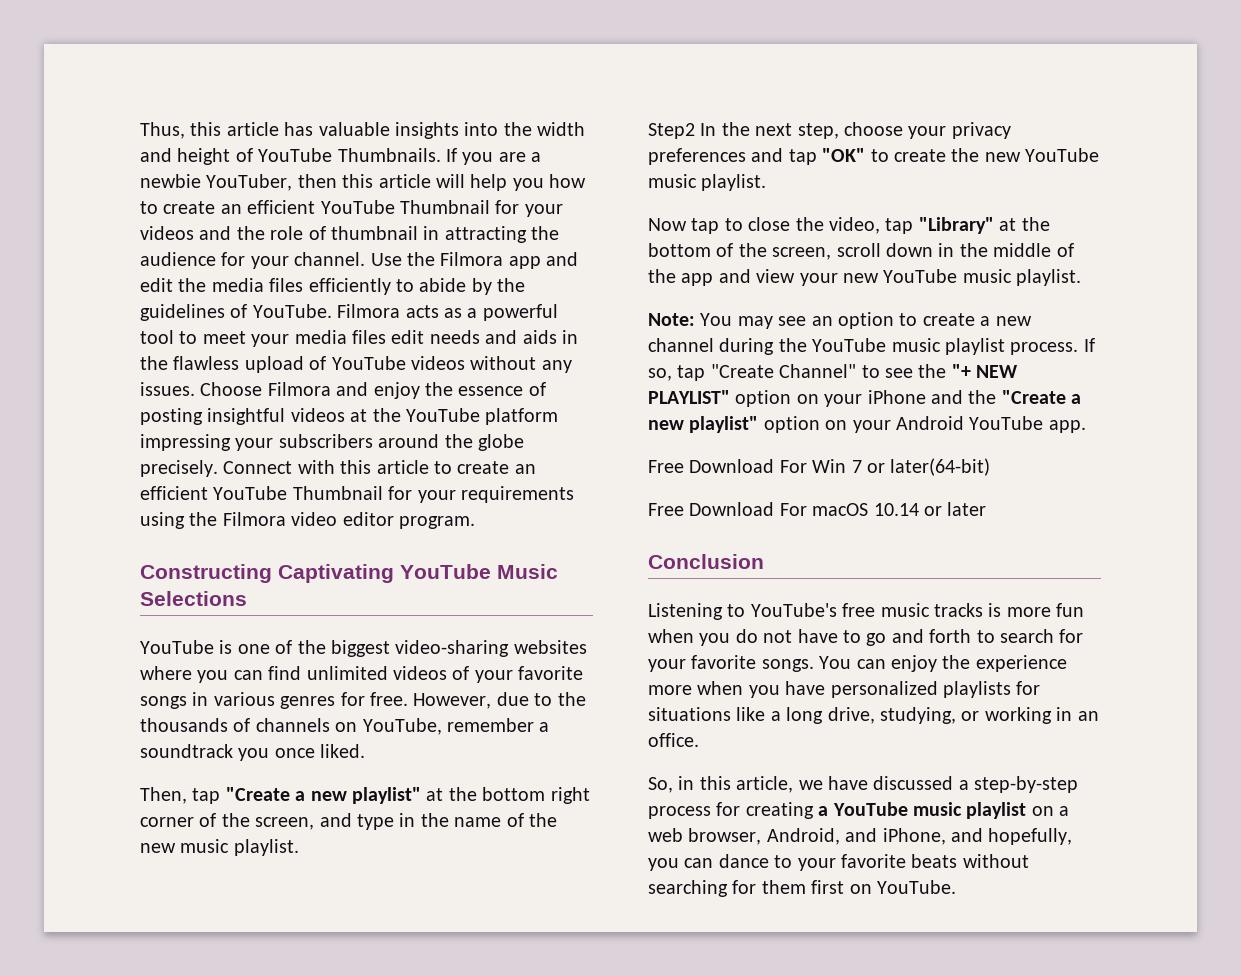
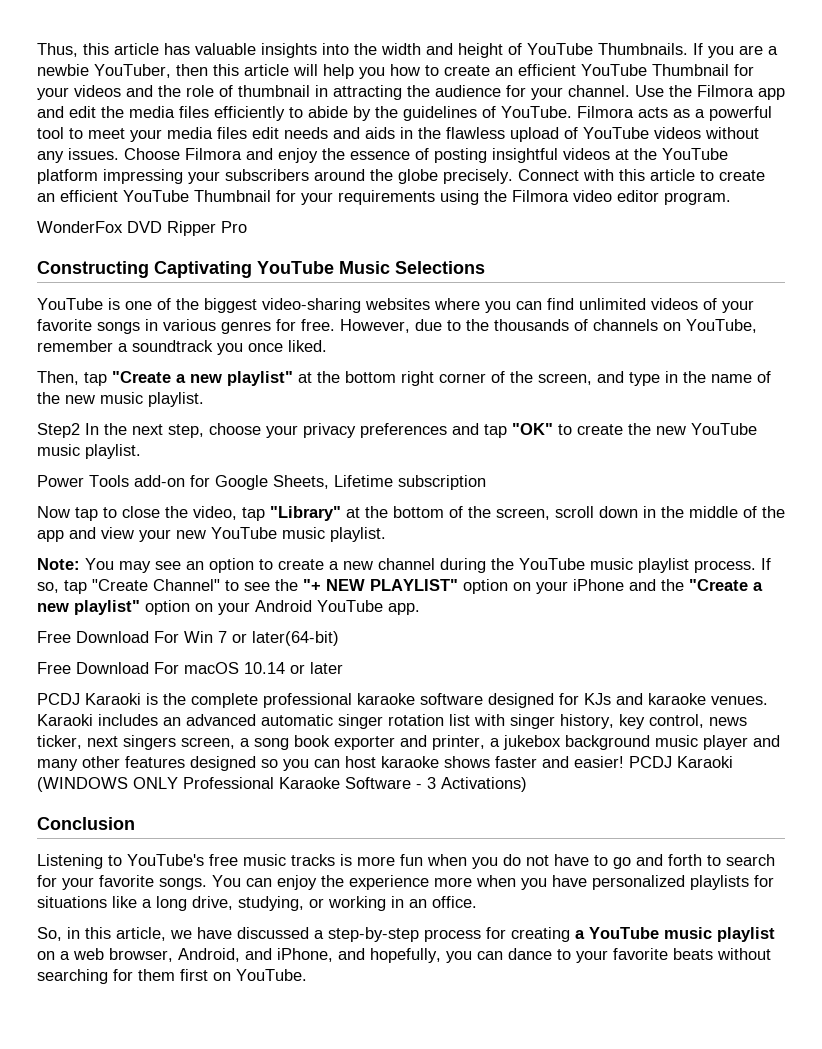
+ WonderFox DVD Ripper Pro
+ Power Tools add-on for Google Sheets, Lifetime subscription
+ PCDJ Karaoki is the complete professional karaoke software designed for KJs and karaoke venues. Karaoki includes an advanced automatic singer rotation list with singer history, key control, news ticker, next singers screen, a song book exporter and printer, a jukebox background music player and many other features designed so you can host karaoke shows faster and easier! PCDJ Karaoki (WINDOWS ONLY Professional Karaoke Software - 3 Activations)

